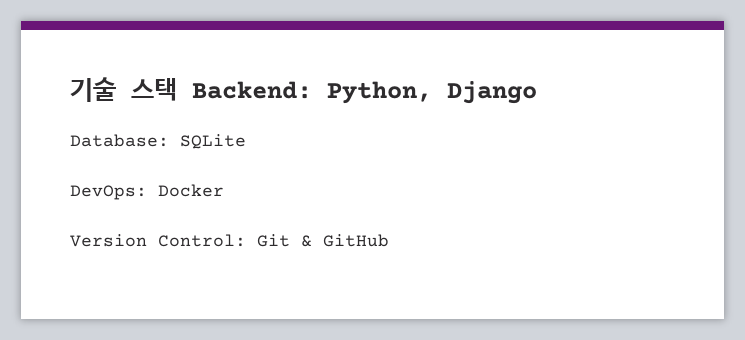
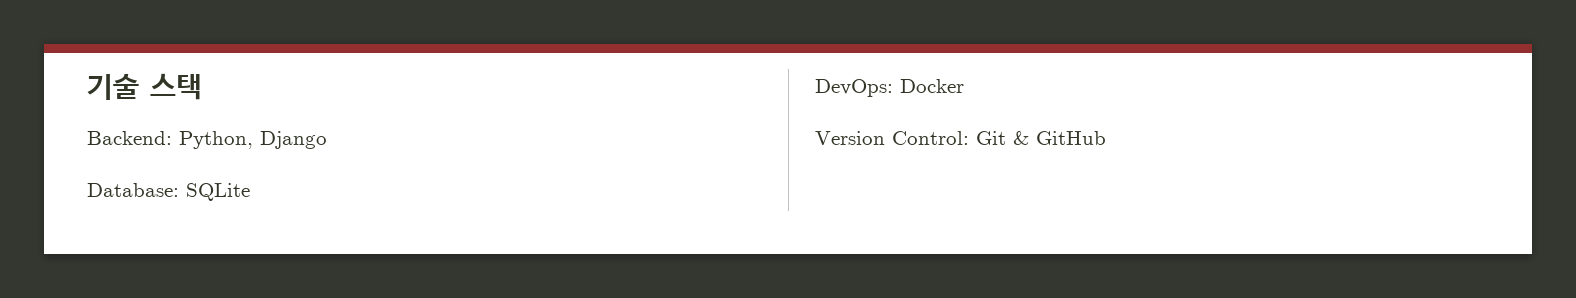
- 기술 스택 Backend: Python, Django
+ 기술 스택
+ Backend: Python, Django

